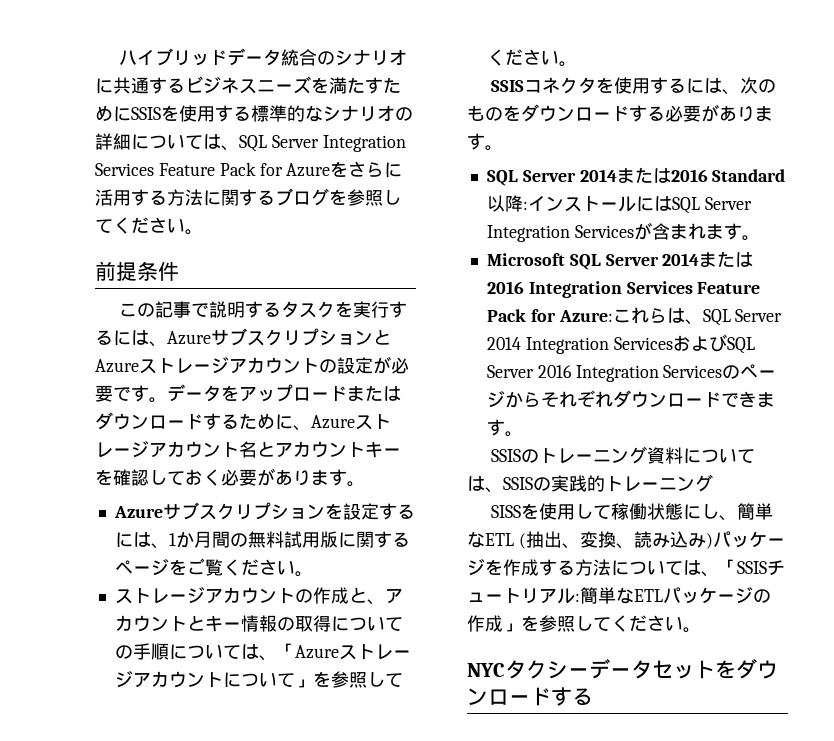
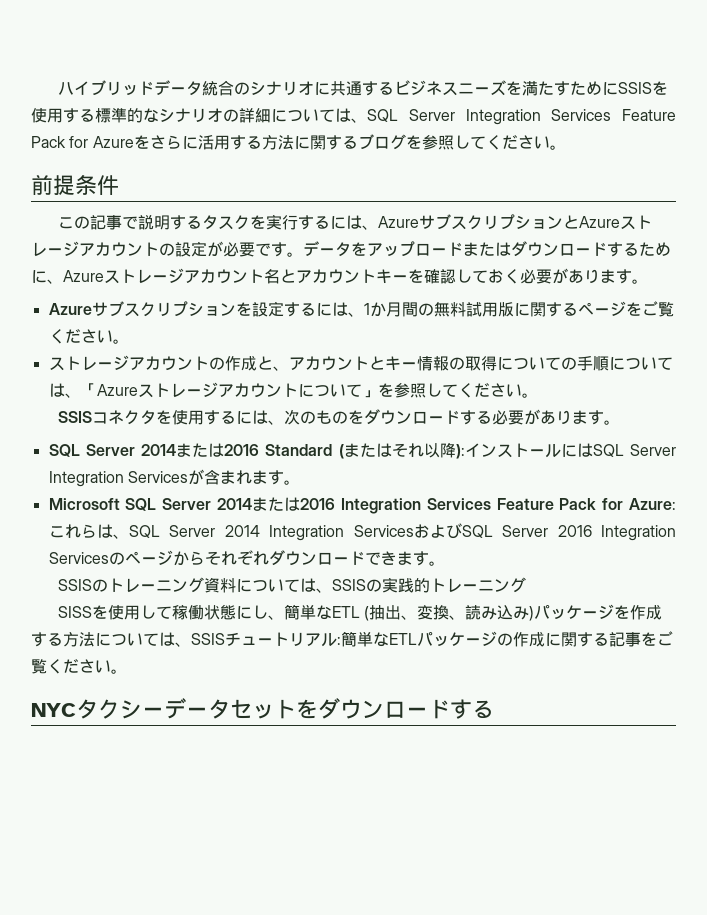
- SQL Server 2014または2016 Standard以降:インストールにはSQL Server Integration Servicesが含まれます。
+ SQL Server 2014または2016 Standard (またはそれ以降):インストールにはSQL Server Integration Servicesが含まれます。
- SISSを使用して稼働状態にし、簡単なETL (抽出、変換、読み込み)パッケージを作成する方法については、「SSISチュートリアル:簡単なETLパッケージの作成」を参照してください。
+ SISSを使用して稼働状態にし、簡単なETL (抽出、変換、読み込み)パッケージを作成する方法については、SSISチュートリアル:簡単なETLパッケージの作成に関する記事をご覧ください。

